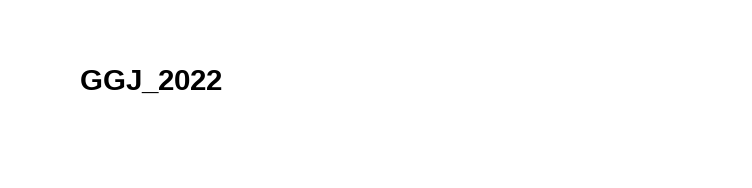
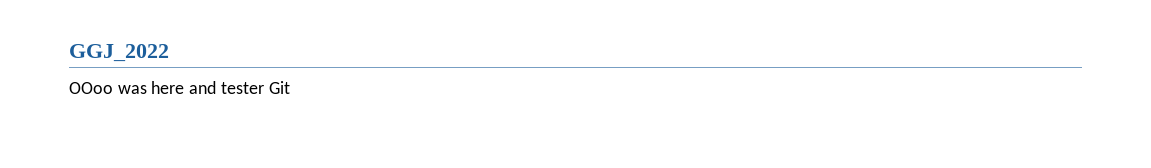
+ OOoo was here and tester Git

